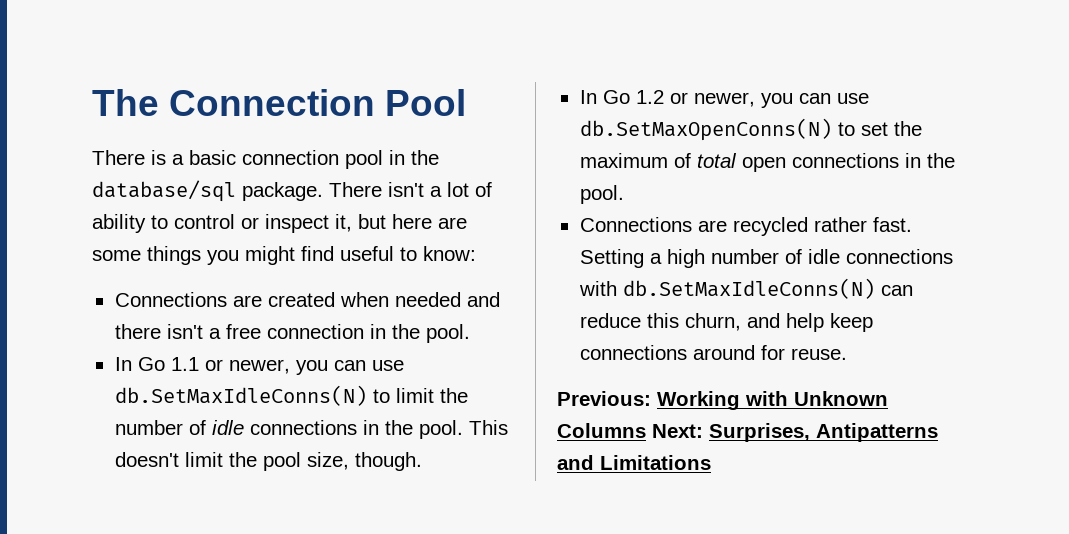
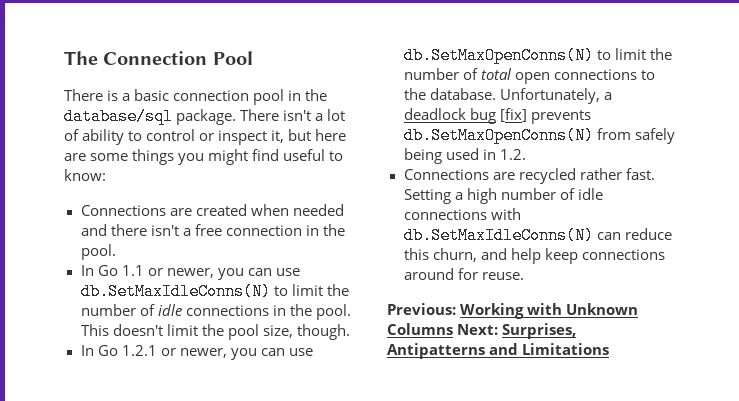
- In Go 1.2 or newer, you can use db.SetMaxOpenConns(N) to set the maximum of total open connections in the pool.
+ In Go 1.2.1 or newer, you can use db.SetMaxOpenConns(N) to limit the number of total open connections to the database. Unfortunately, a deadlock bug [fix] prevents db.SetMaxOpenConns(N) from safely being used in 1.2.

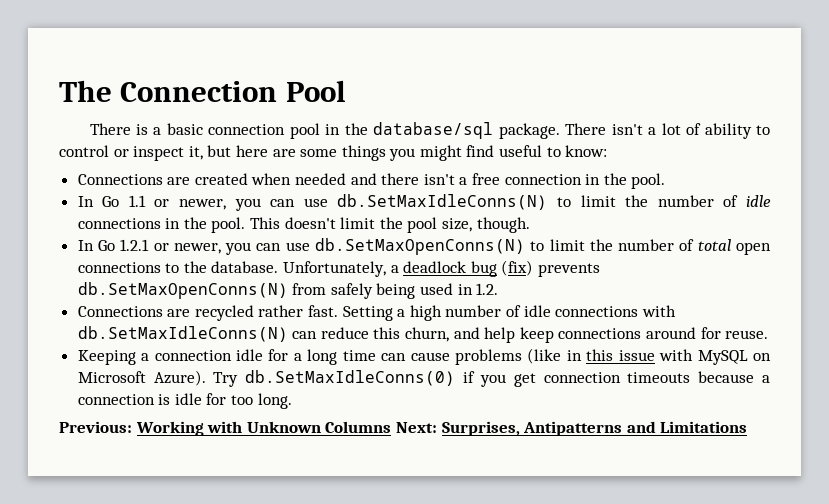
- Unfortunately, a deadlock bug [fix] prevents db.SetMaxOpenConns(N) from safely being used in 1.2.
+ Unfortunately, a deadlock bug (fix) prevents db.SetMaxOpenConns(N) from safely being used in 1.2.
+ Keeping a connection idle for a long time can cause problems (like in this issue with MySQL on Microsoft Azure). Try db.SetMaxIdleConns(0) if you get connection timeouts because a connection is idle for too long.

